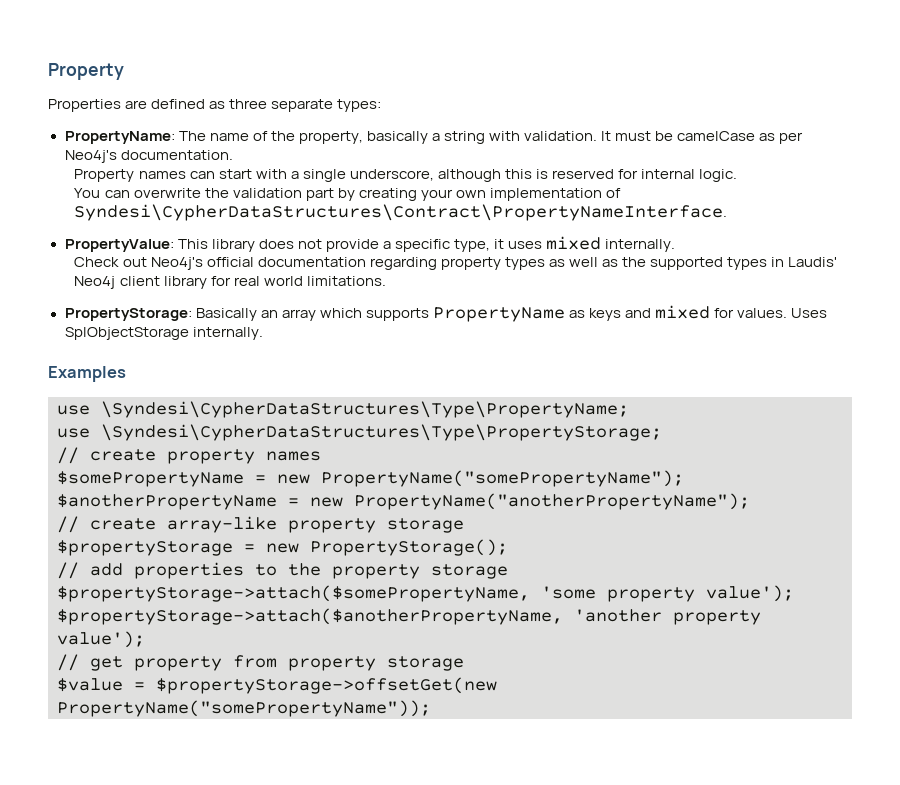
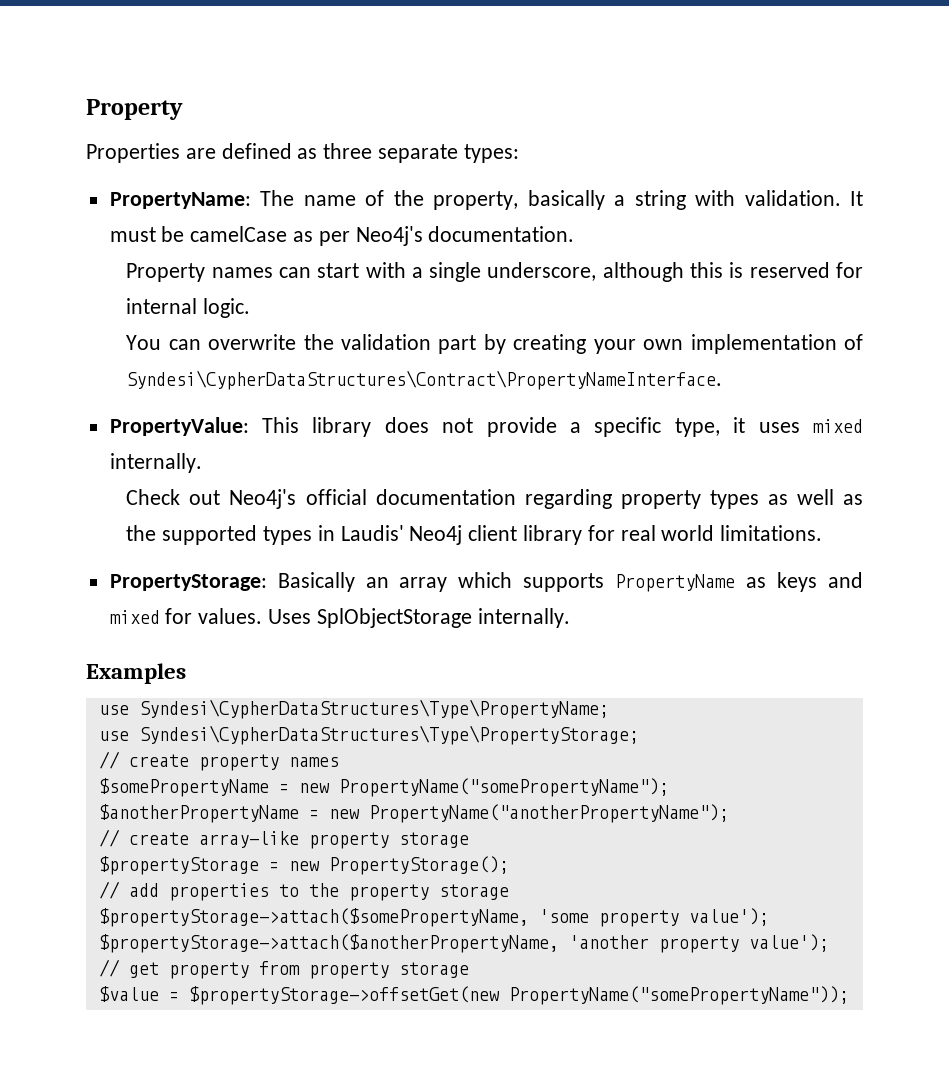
- use \Syndesi\CypherDataStructures\Type\PropertyName;
- use \Syndesi\CypherDataStructures\Type\PropertyStorage;
+ use Syndesi\CypherDataStructures\Type\PropertyName;
+ use Syndesi\CypherDataStructures\Type\PropertyStorage;

